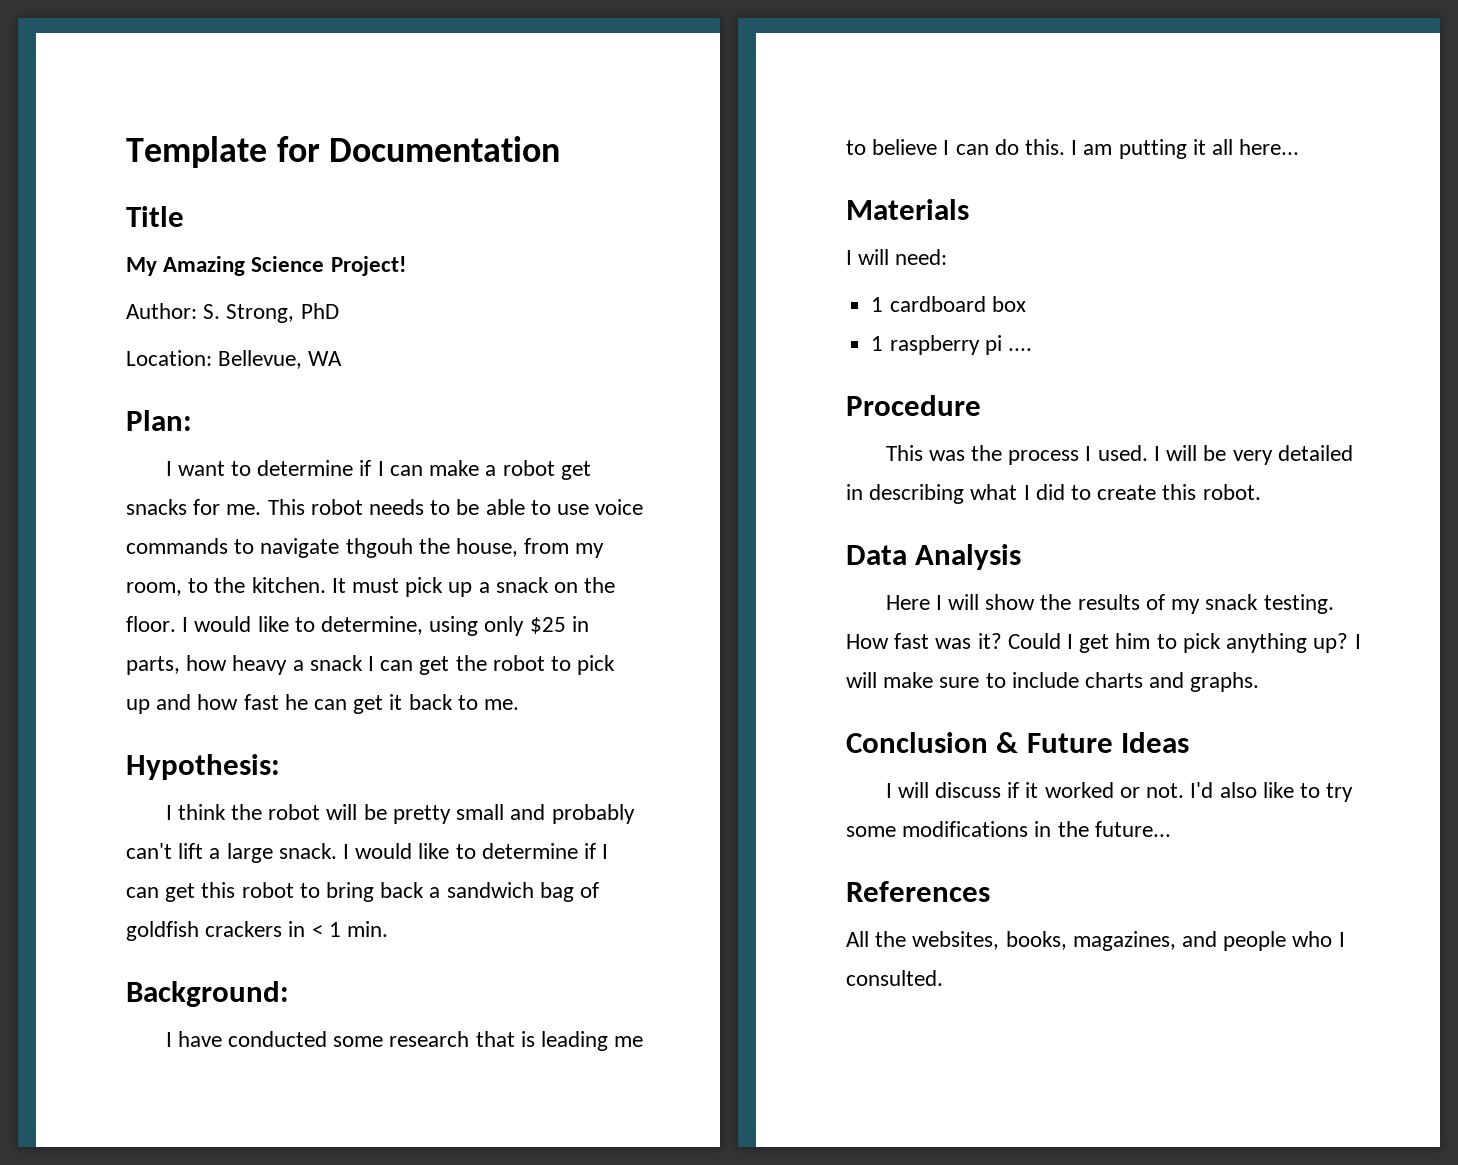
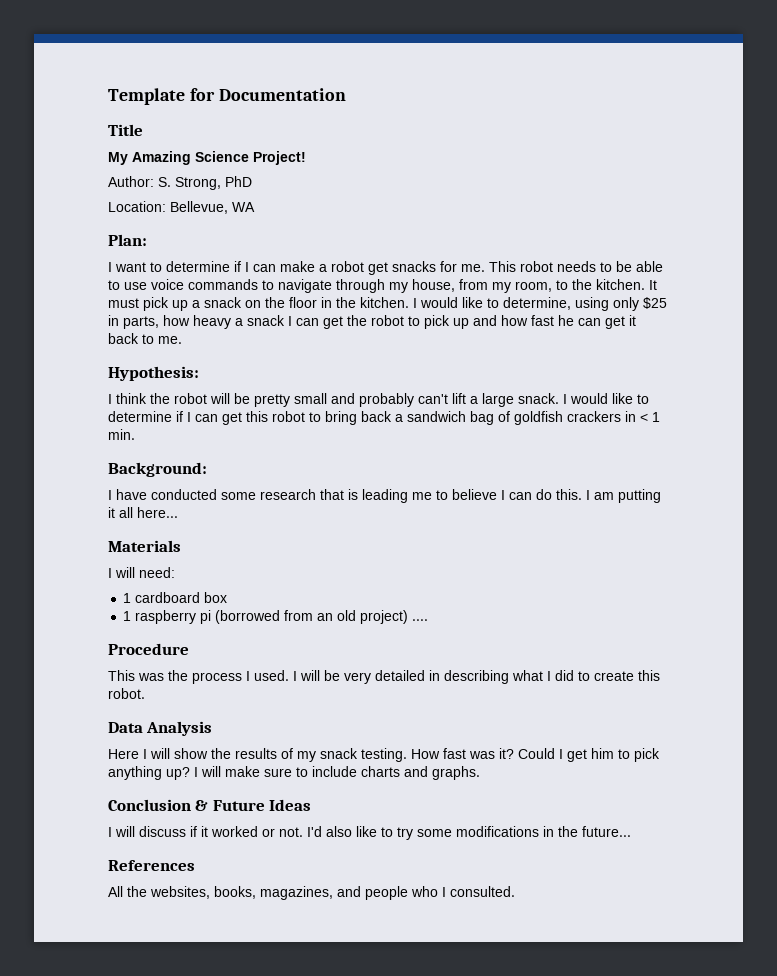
- This robot needs to be able to use voice commands to navigate thgouh the house, from my room, to the kitchen.
+ This robot needs to be able to use voice commands to navigate through my house, from my room, to the kitchen.
- It must pick up a snack on the floor.
+ It must pick up a snack on the floor in the kitchen.
- 1 raspberry pi ....
+ 1 raspberry pi (borrowed from an old project) ....

